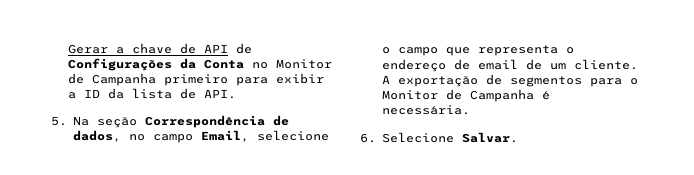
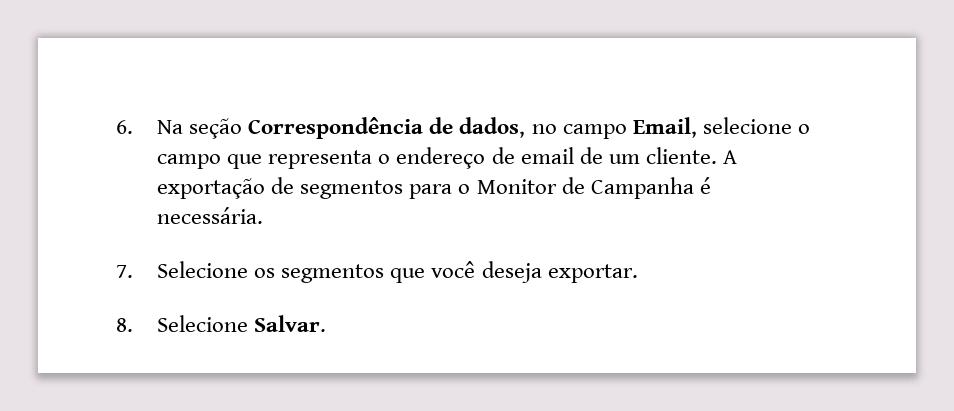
- Gerar a chave de API de Configurações da Conta no Monitor de Campanha primeiro para exibir a ID da lista de API.
- 5. Na seção Correspondência de dados, no campo Email, selecione o campo que representa o endereço de email de um cliente.
+ 6. Na seção Correspondência de dados, no campo Email, selecione o campo que representa o endereço de email de um cliente.
- 6. Selecione Salvar.
+ 7. Selecione os segmentos que você deseja exportar.
+ 8. Selecione Salvar.

